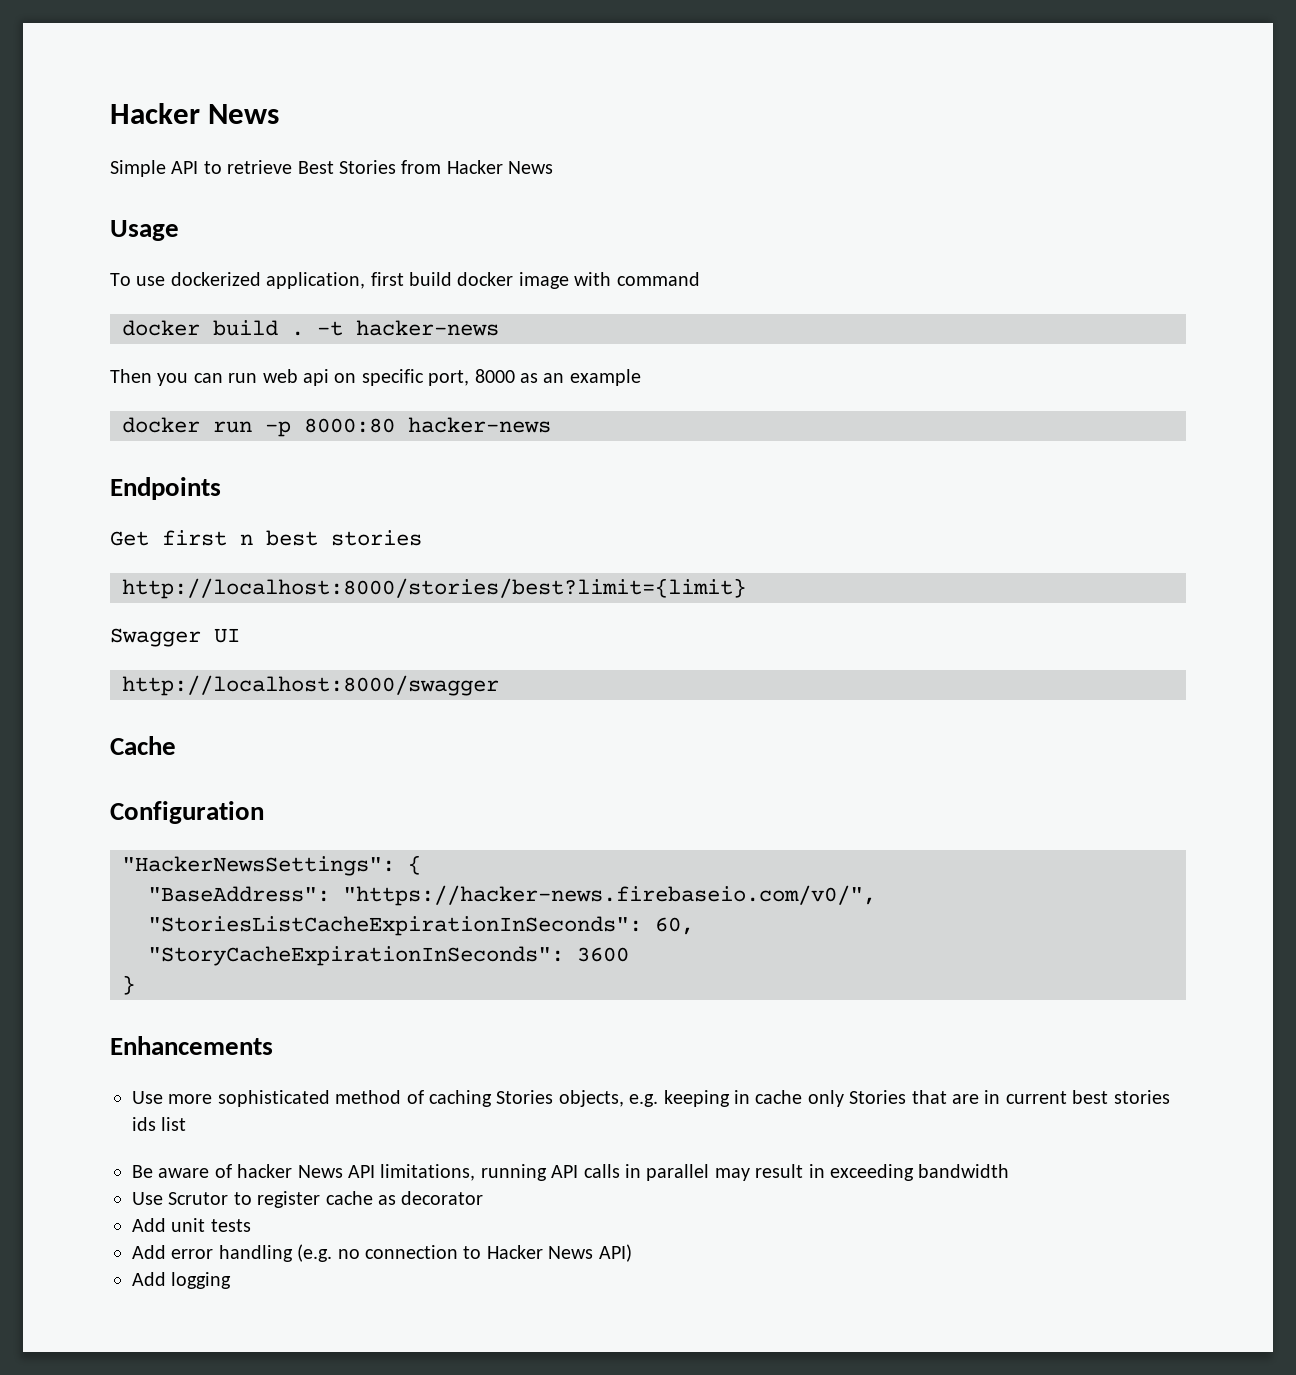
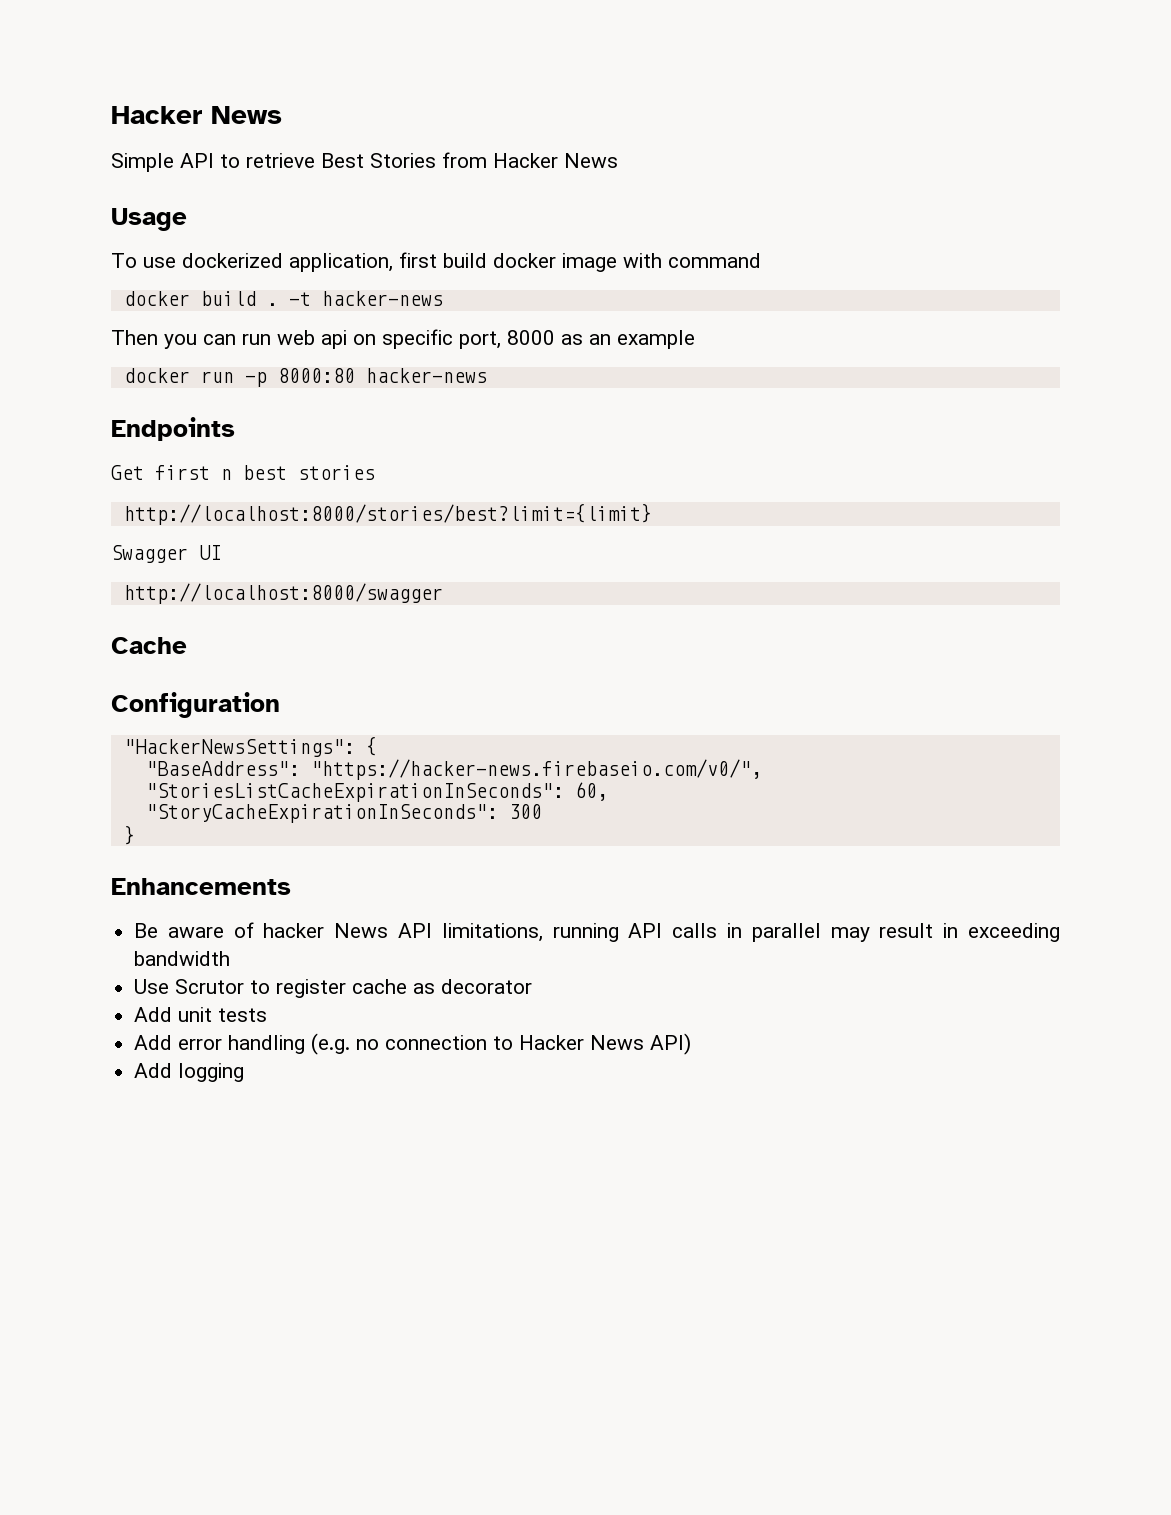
- "StoryCacheExpirationInSeconds": 3600
+ "StoryCacheExpirationInSeconds": 300
- Use more sophisticated method of caching Stories objects, e.g. keeping in cache only Stories that are in current best stories ids list

